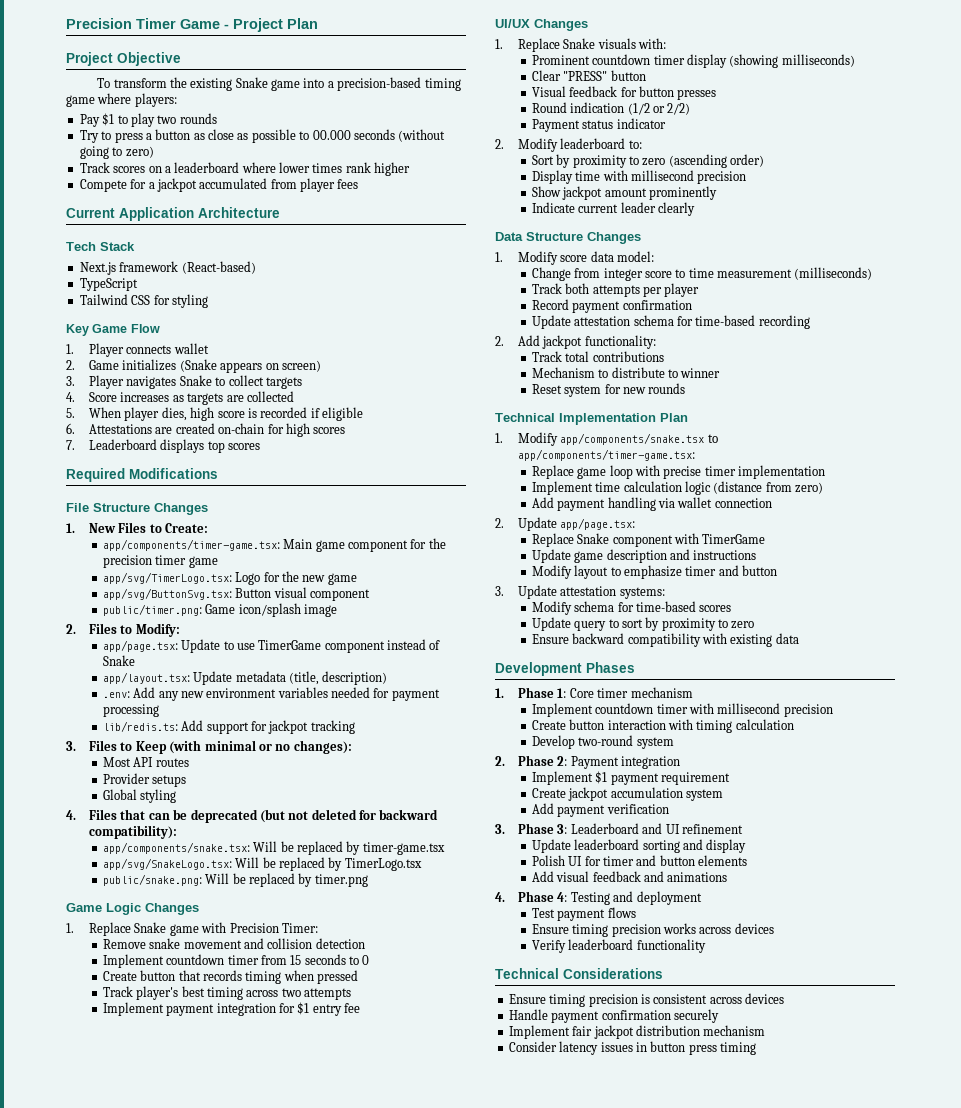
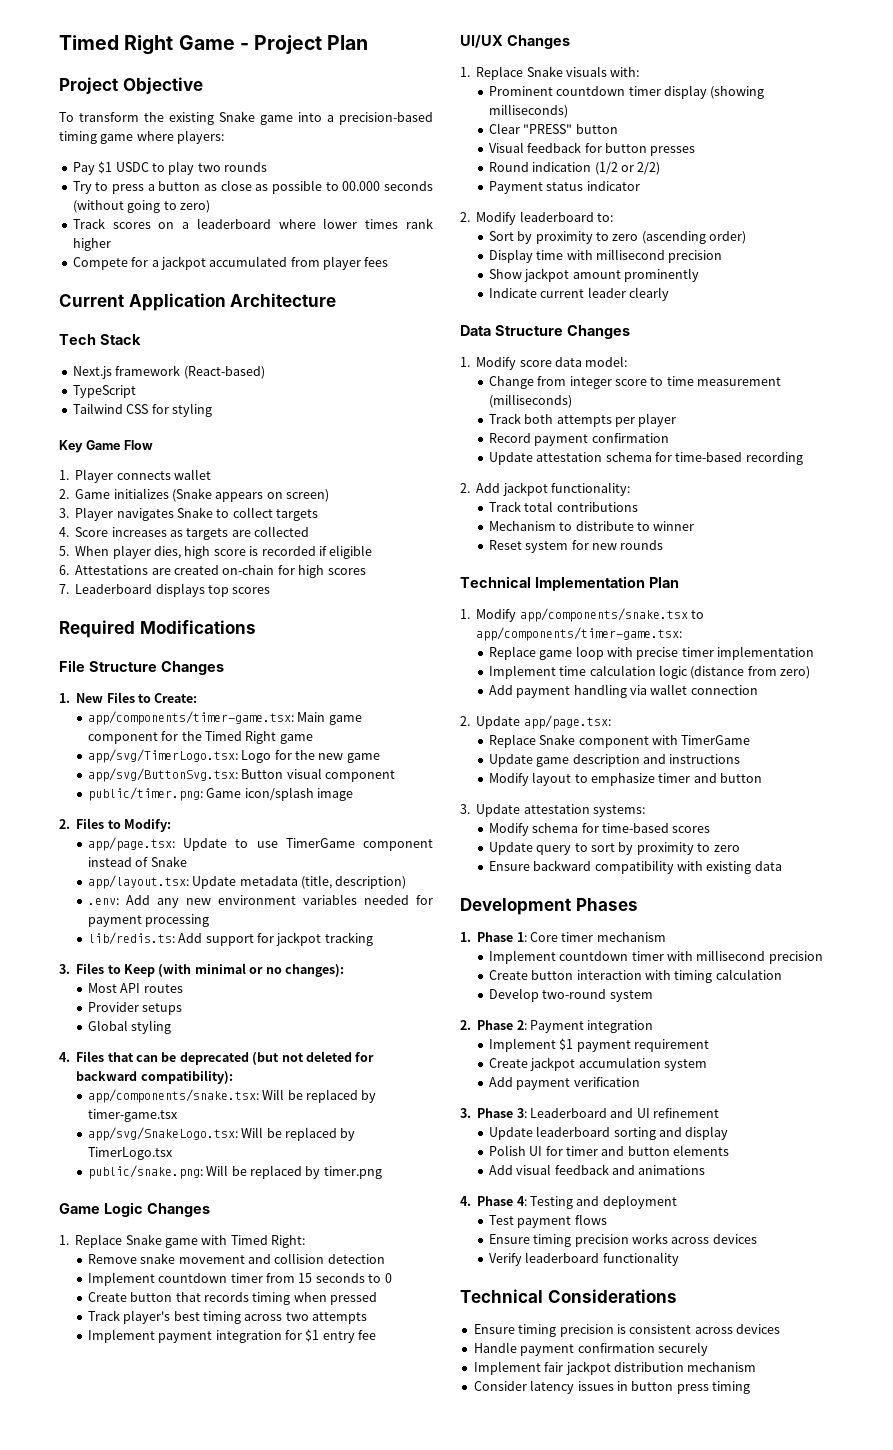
- Precision Timer Game - Project Plan
+ Timed Right Game - Project Plan
- Pay $1 to play two rounds
+ Pay $1 USDC to play two rounds
- app/components/timer-game.tsx: Main game component for the precision timer game
+ app/components/timer-game.tsx: Main game component for the Timed Right game
- 1. Replace Snake game with Precision Timer:
+ 1. Replace Snake game with Timed Right:

